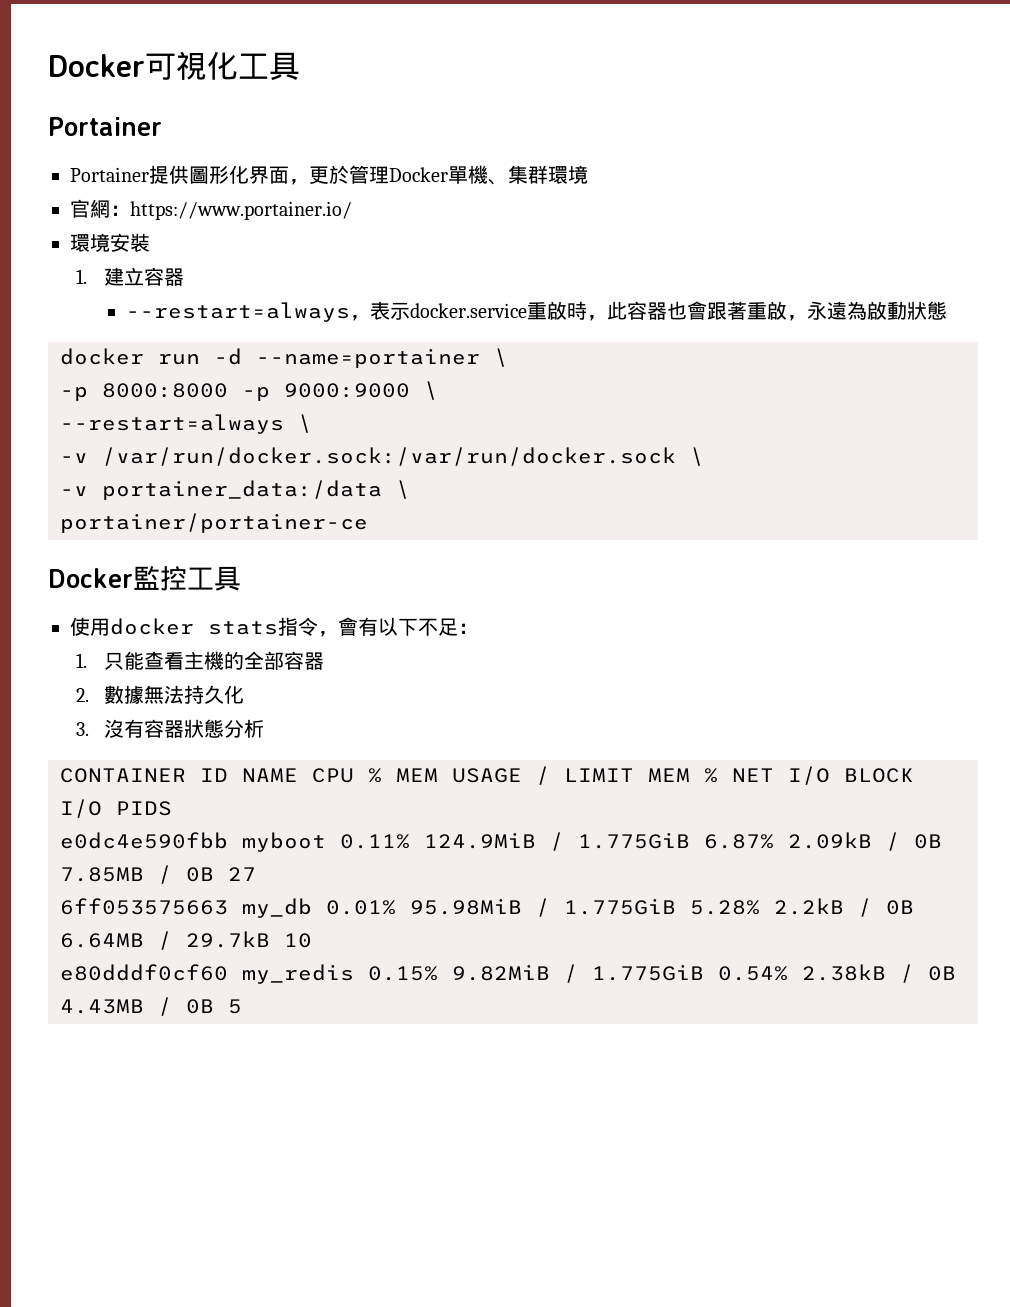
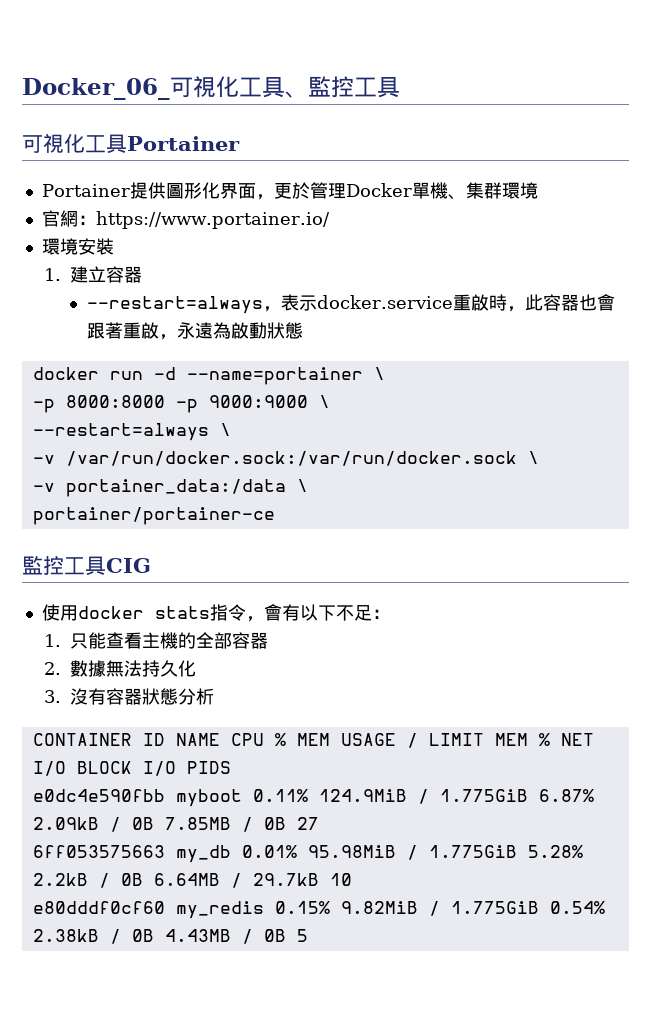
- Docker可視化工具
- Portainer
+ Docker_06_可視化工具、監控工具
+ 可視化工具Portainer
- Docker監控工具
+ 監控工具CIG

